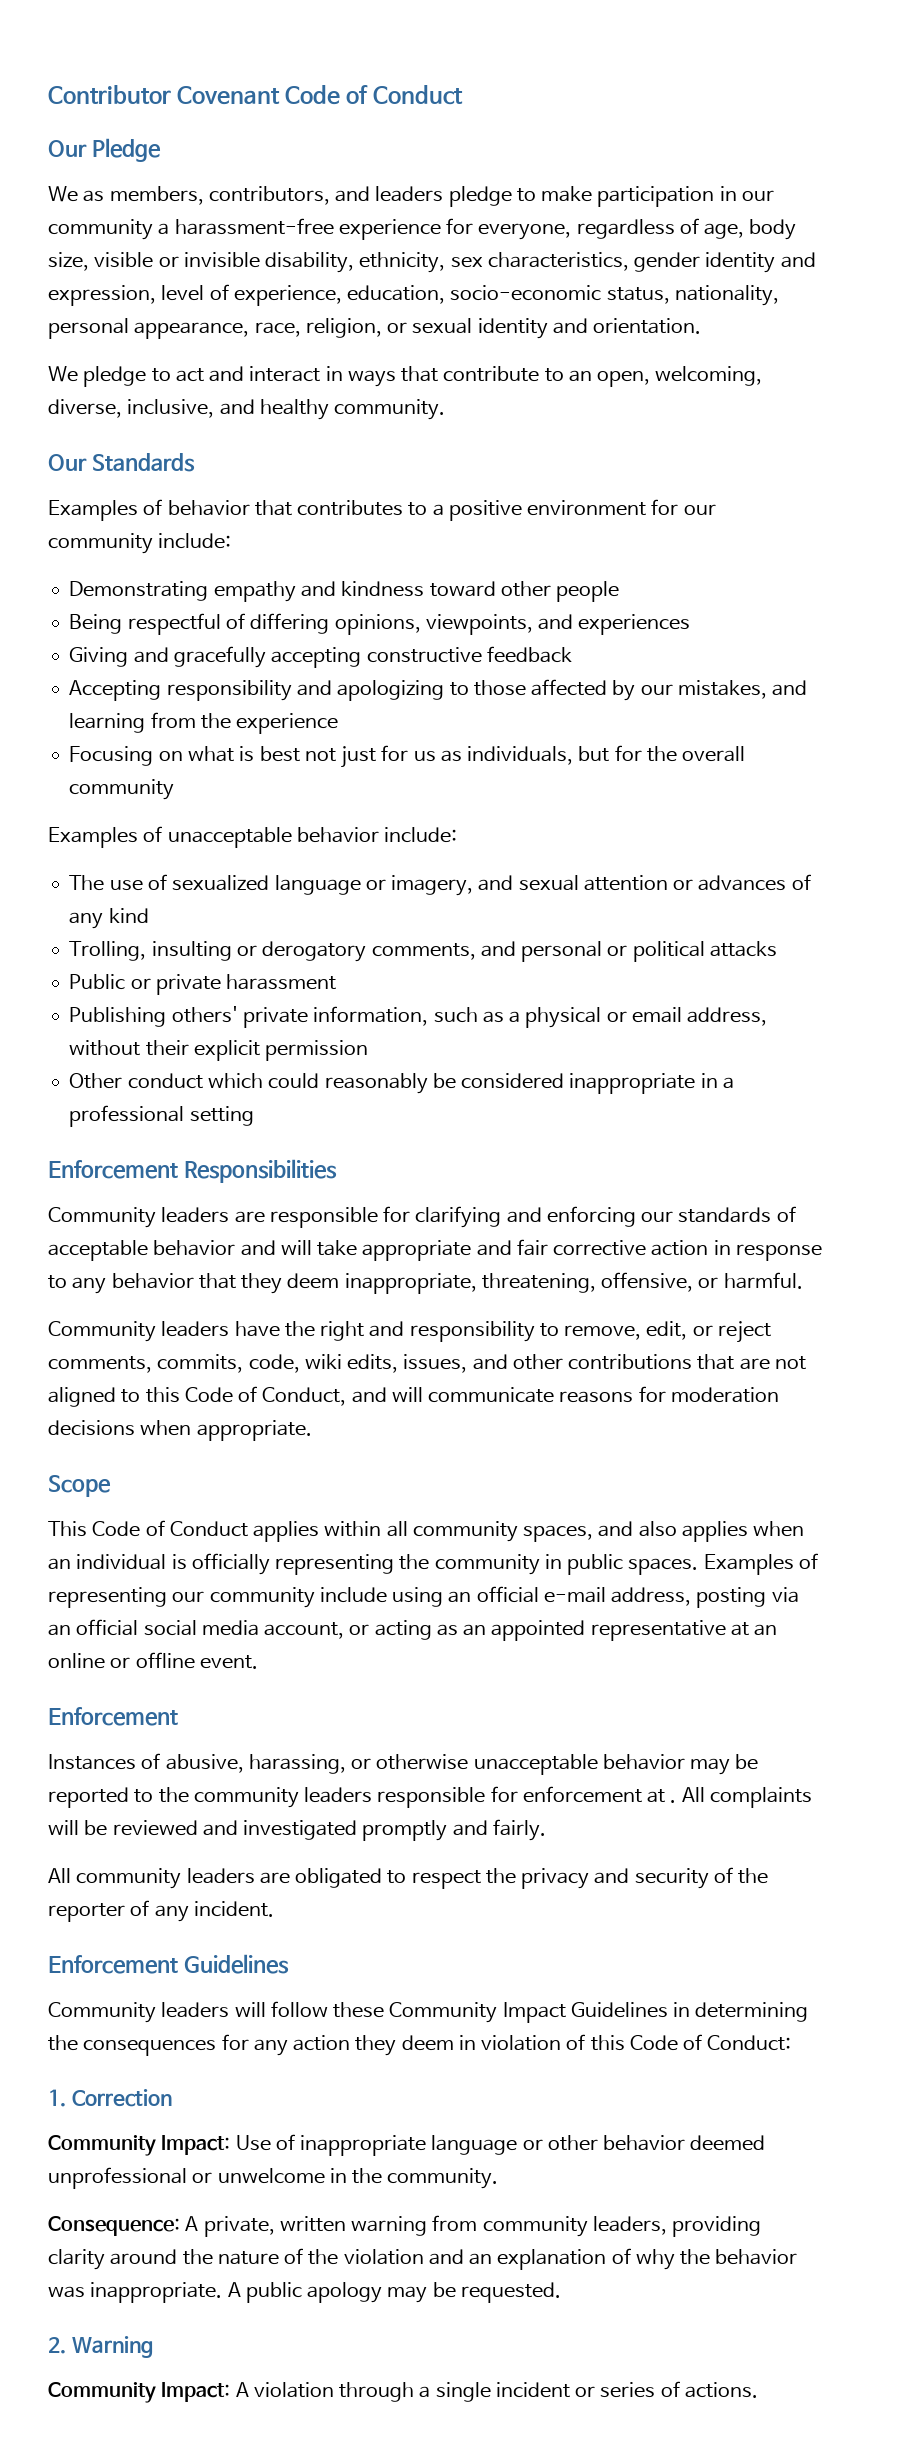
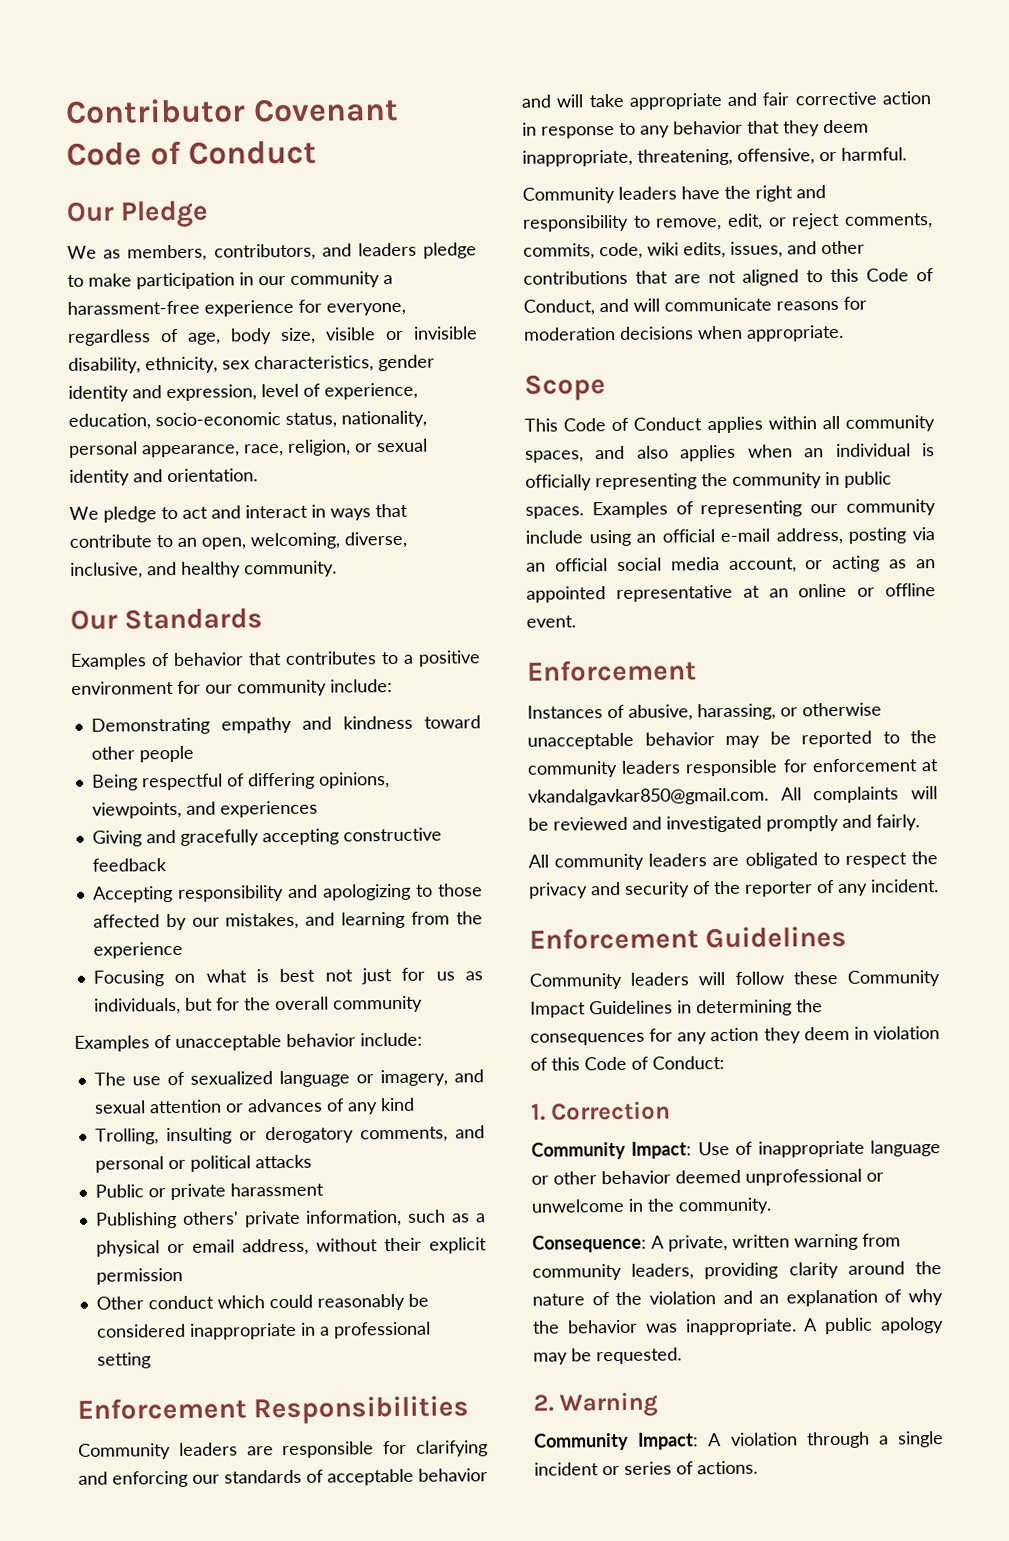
- Instances of abusive, harassing, or otherwise unacceptable behavior may be reported to the community leaders responsible for enforcement at . All complaints will be reviewed and investigated promptly and fairly.
+ Instances of abusive, harassing, or otherwise unacceptable behavior may be reported to the community leaders responsible for enforcement at vkandalgavkar850@gmail.com. All complaints will be reviewed and investigated promptly and fairly.

